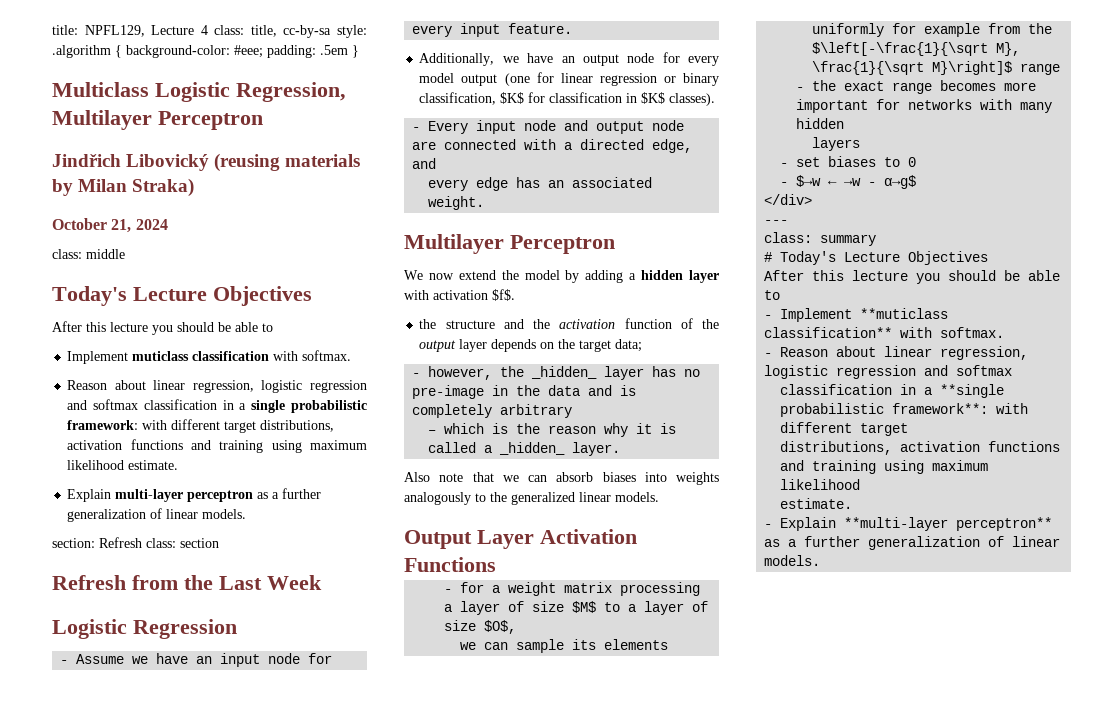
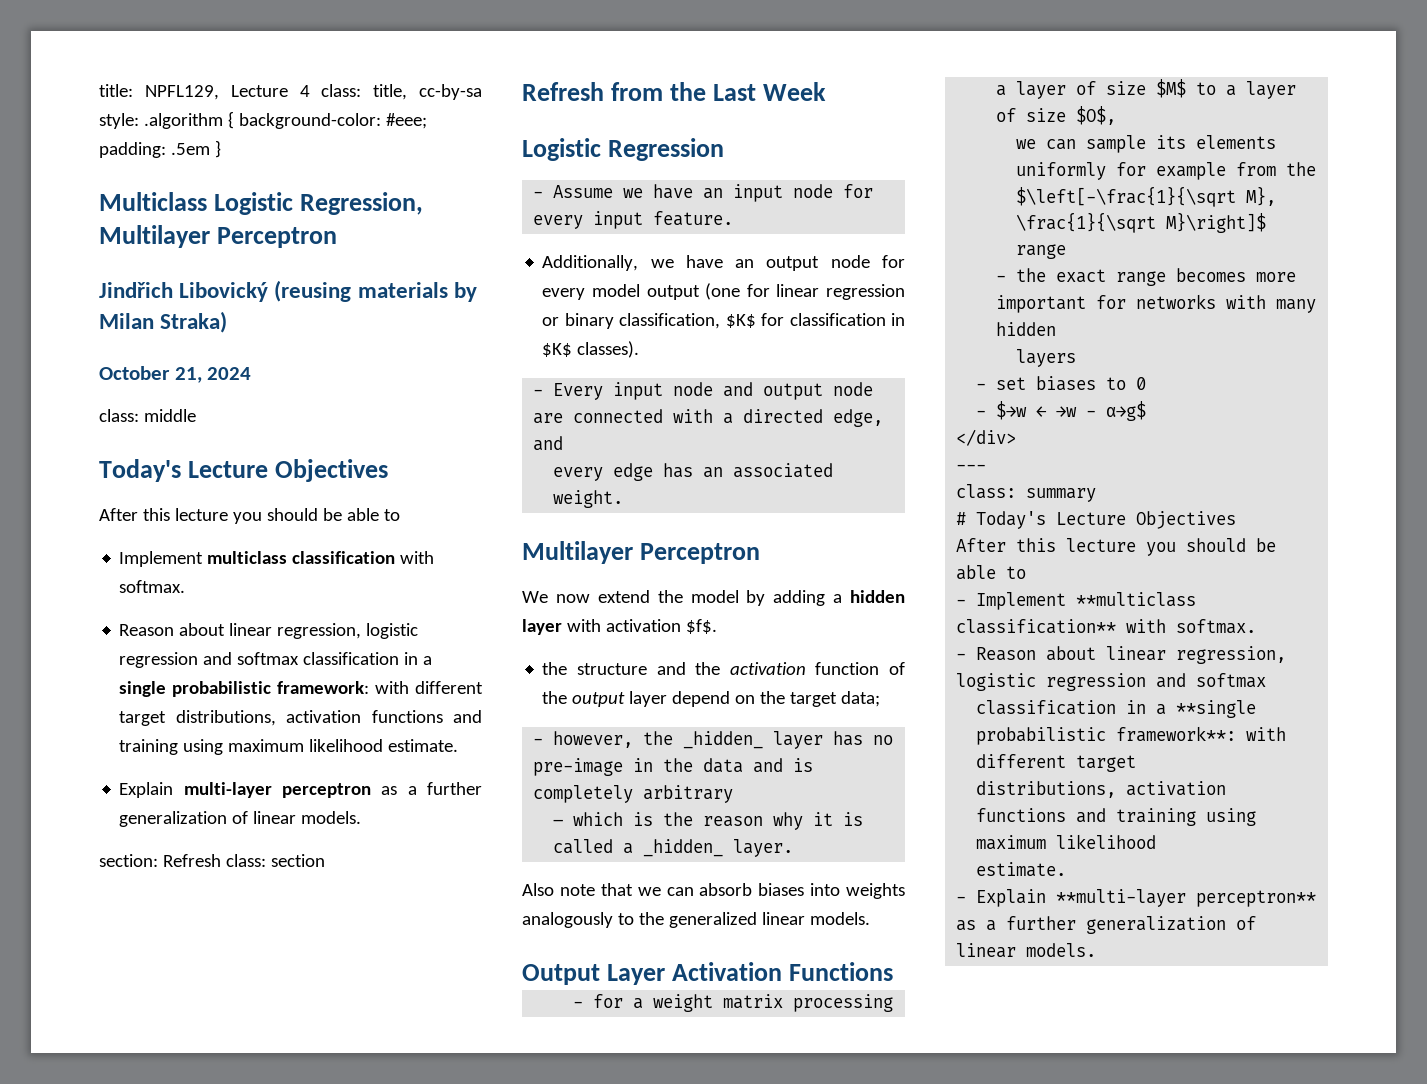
- Implement muticlass classification with softmax.
+ Implement multiclass classification with softmax.
- the structure and the activation function of the output layer depends on the target data;
+ the structure and the activation function of the output layer depend on the target data;
- - Implement **muticlass classification** with softmax.
+ - Implement **multiclass classification** with softmax.

